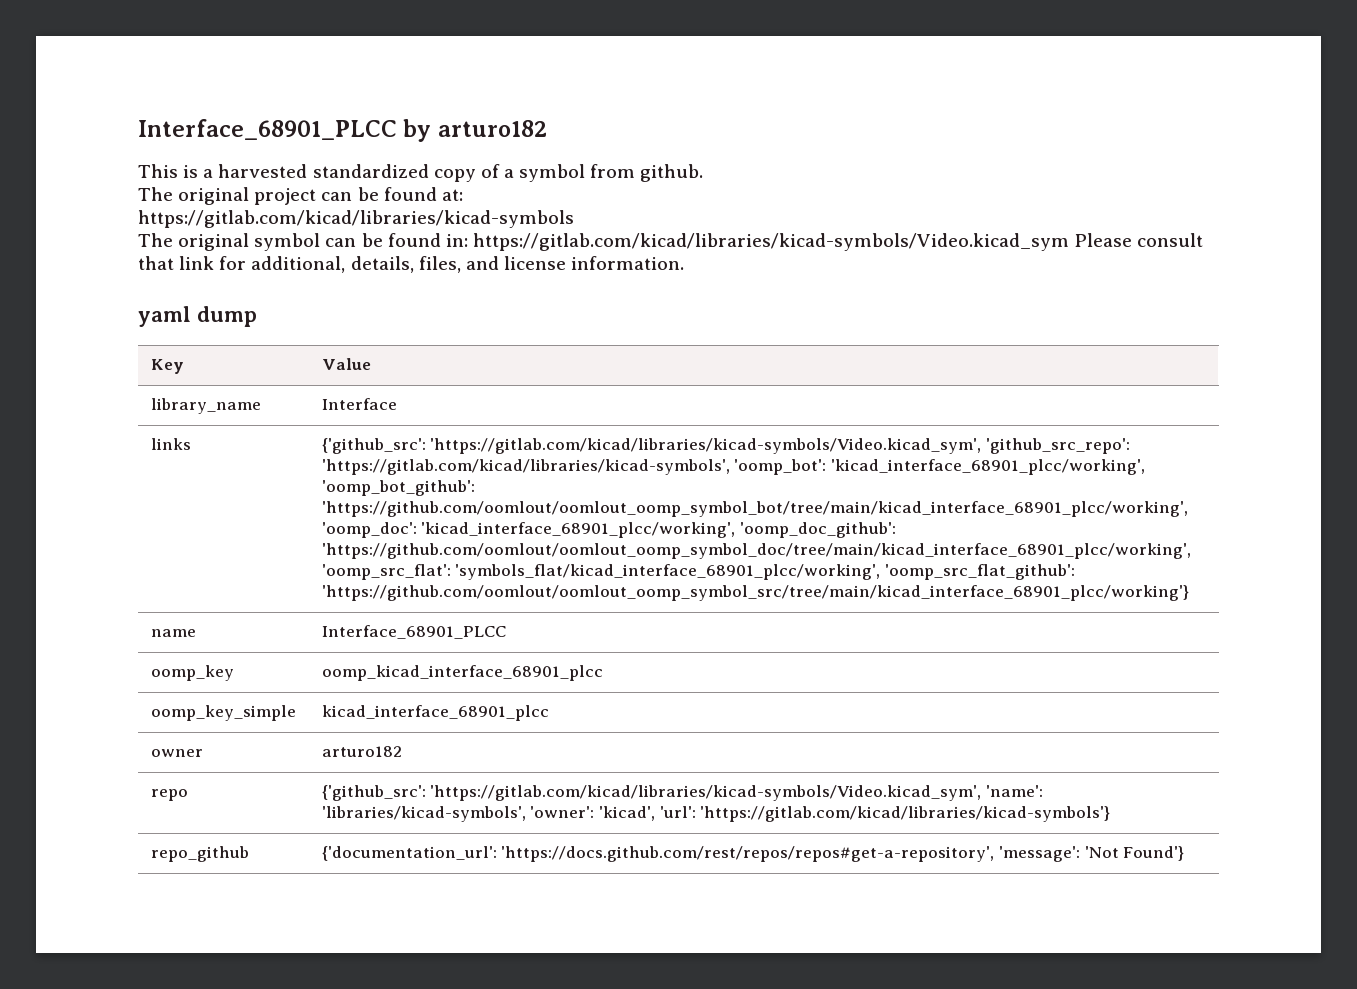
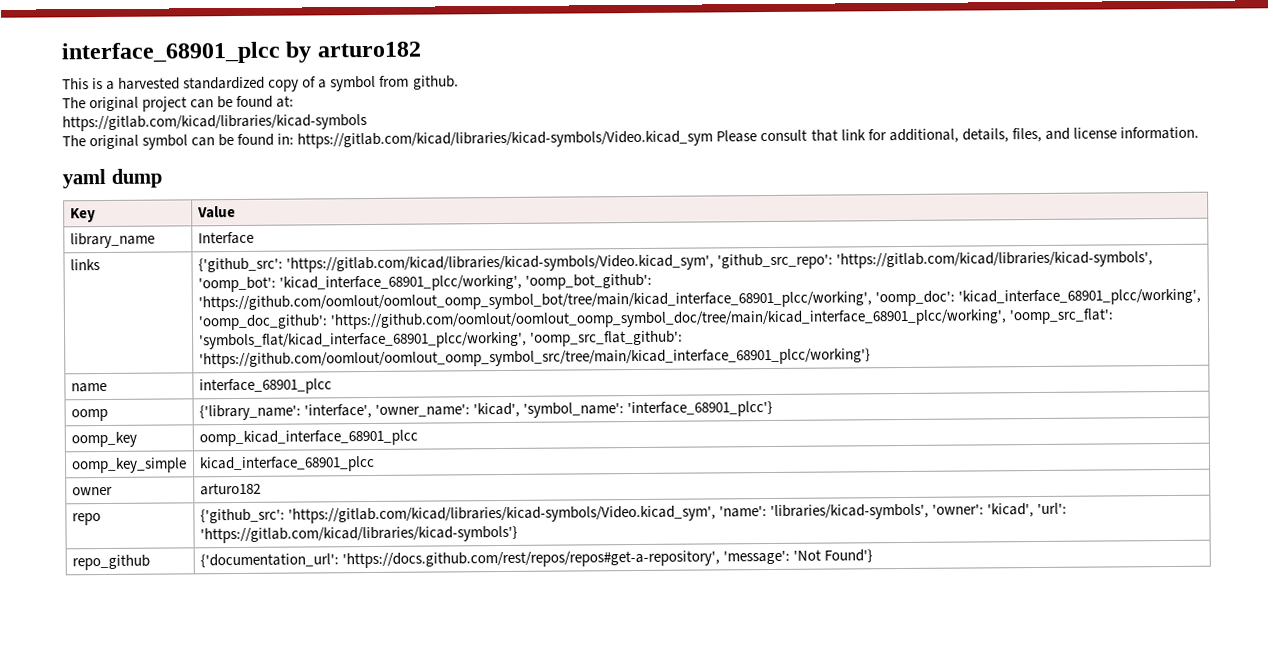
- Interface_68901_PLCC by arturo182
+ interface_68901_plcc by arturo182
- name | Interface_68901_PLCC
+ name | interface_68901_plcc
+ oomp | {'library_name': 'interface', 'owner_name': 'kicad', 'symbol_name': 'interface_68901_plcc'}

